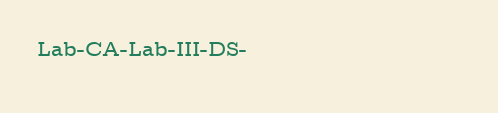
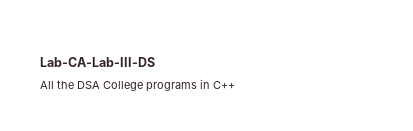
- Lab-CA-Lab-III-DS-
+ Lab-CA-Lab-III-DS
+ All the DSA College programs in C++

